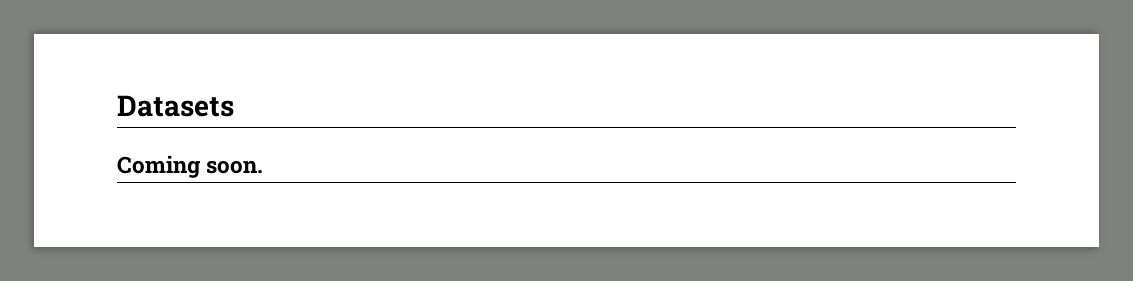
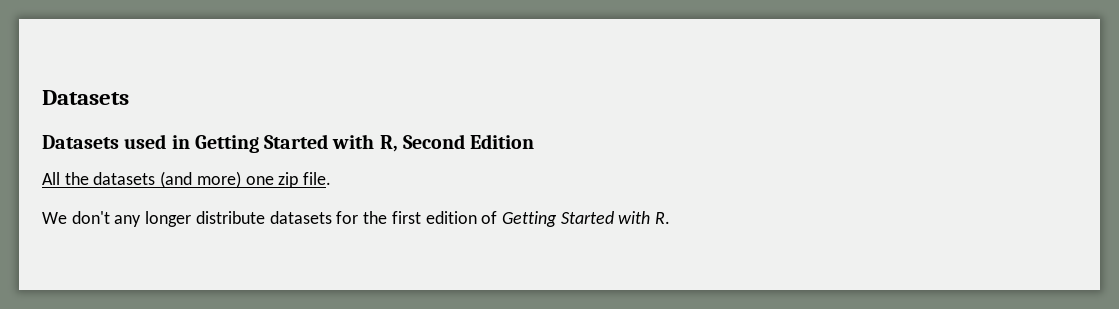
- Coming soon.
+ Datasets used in Getting Started with R, Second Edition
+ All the datasets (and more) one zip file.
+ We don't any longer distribute datasets for the first edition of Getting Started with R.

